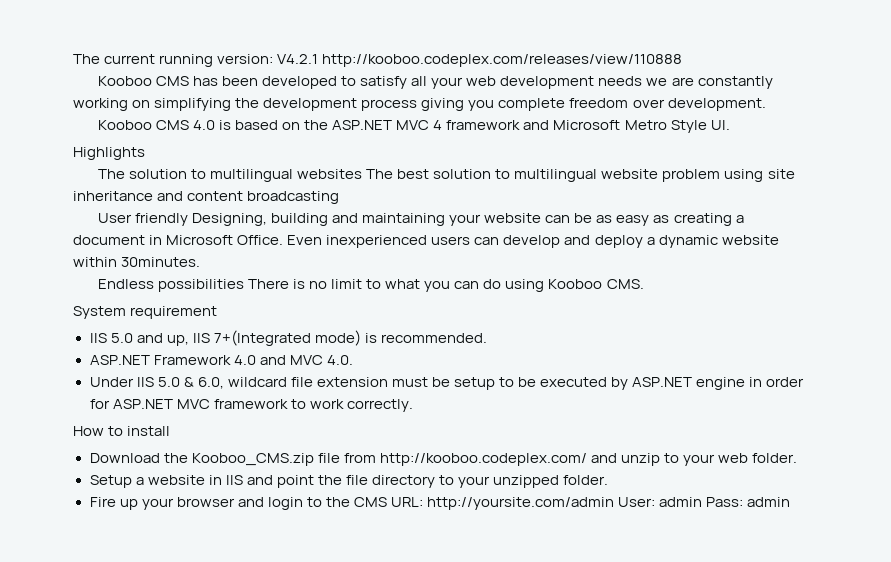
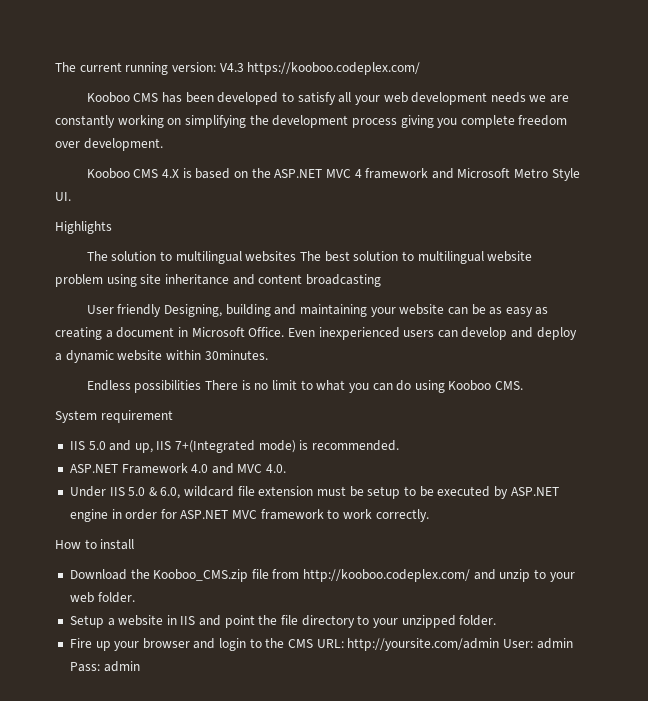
- The current running version: V4.2.1 http://kooboo.codeplex.com/releases/view/110888
+ The current running version: V4.3 https://kooboo.codeplex.com/
- Kooboo CMS 4.0 is based on the ASP.NET MVC 4 framework and Microsoft Metro Style UI.
+ Kooboo CMS 4.X is based on the ASP.NET MVC 4 framework and Microsoft Metro Style UI.

